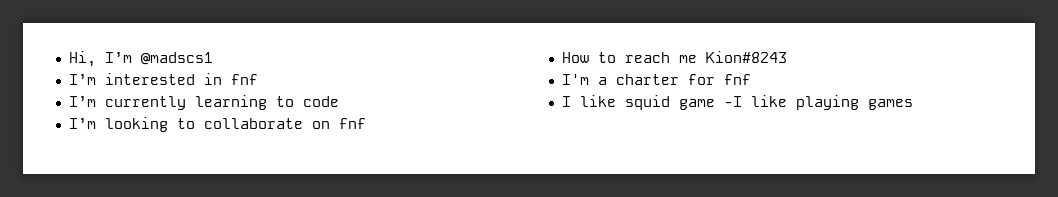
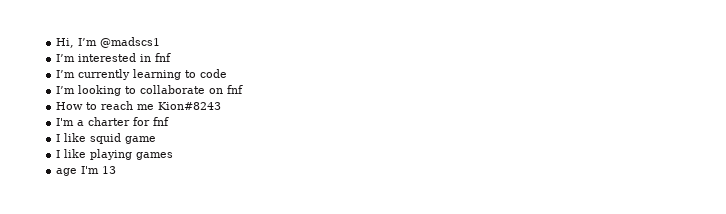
- I like squid game -I like playing games
+ I like squid game
+ I like playing games
+ age I'm 13

